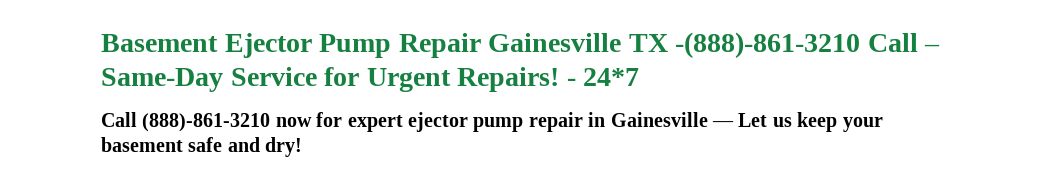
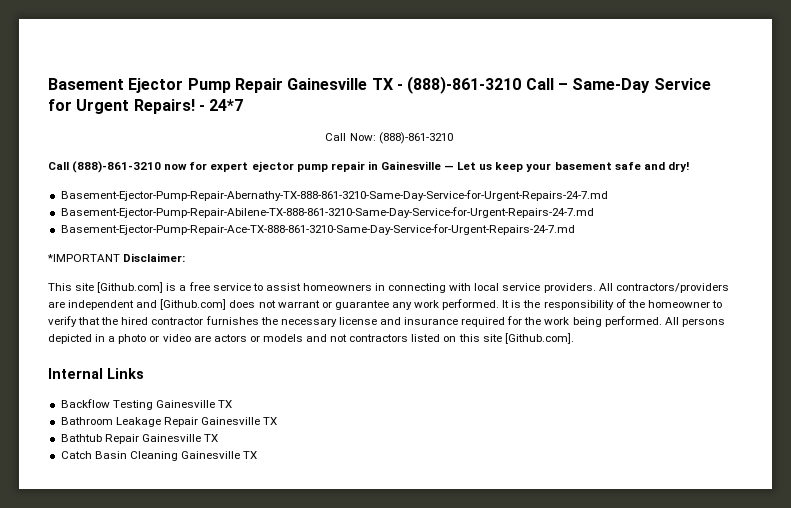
- Basement Ejector Pump Repair Gainesville TX -(888)-861-3210 Call – Same-Day Service for Urgent Repairs!
+ Basement Ejector Pump Repair Gainesville TX - (888)-861-3210 Call – Same-Day Service for Urgent Repairs!
+ Call Now: (888)-861-3210
+ Basement-Ejector-Pump-Repair-Abernathy-TX-888-861-3210-Same-Day-Service-for-Urgent-Repairs-24-7.md
+ Basement-Ejector-Pump-Repair-Abilene-TX-888-861-3210-Same-Day-Service-for-Urgent-Repairs-24-7.md
+ Basement-Ejector-Pump-Repair-Ace-TX-888-861-3210-Same-Day-Service-for-Urgent-Repairs-24-7.md
+ *IMPORTANT Disclaimer:
+ This site [Github.com] is a free service to assist homeowners in connecting with local service providers. All contractors/providers are independent and [Github.com] does not warrant or guarantee any work performed. It is the responsibility of the homeowner to verify that the hired contractor furnishes the necessary license and insurance required for the work being performed. All persons depicted in a photo or video are actors or models and not contractors listed on this site [Github.com].
+ Internal Links
+ Backflow Testing Gainesville TX
+ Bathroom Leakage Repair Gainesville TX
+ Bathtub Repair Gainesville TX
+ Catch Basin Cleaning Gainesville TX

